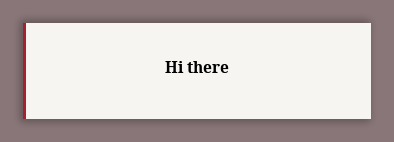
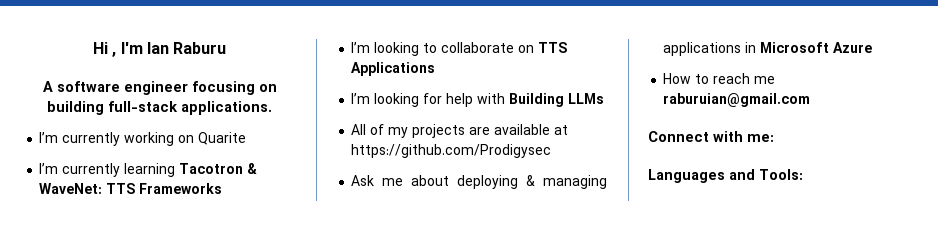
- Hi there
+ Hi , I'm Ian Raburu
+ A software engineer focusing on building full-stack applications.
+ I’m currently working on Quarite
+ I’m currently learning Tacotron & WaveNet: TTS Frameworks
+ I’m looking to collaborate on TTS Applications
+ I’m looking for help with Building LLMs
+ All of my projects are available at https://github.com/Prodigysec
+ Ask me about deploying & managing applications in Microsoft Azure
+ How to reach me raburuian@gmail.com
+ Connect with me:
+ Languages and Tools:

